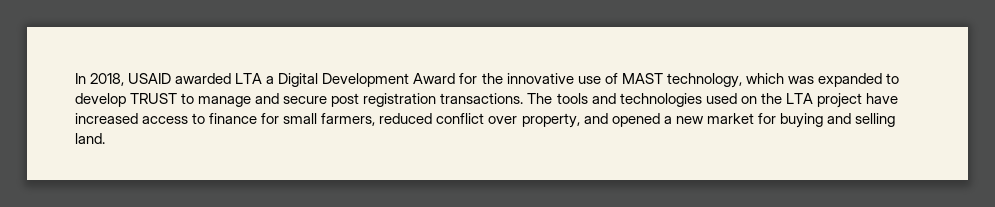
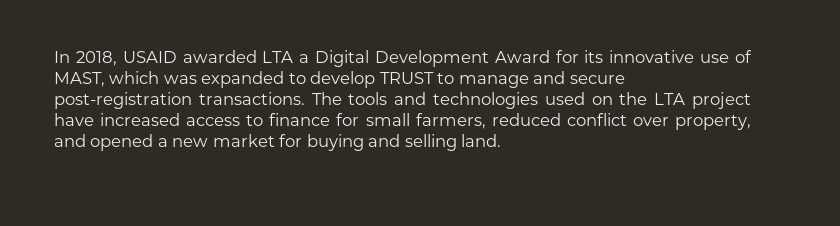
- In 2018, USAID awarded LTA a Digital Development Award for the innovative use of MAST technology, which was expanded to develop TRUST to manage and secure post registration transactions.
+ In 2018, USAID awarded LTA a Digital Development Award for its innovative use of MAST, which was expanded to develop TRUST to manage and secure post-registration transactions.

